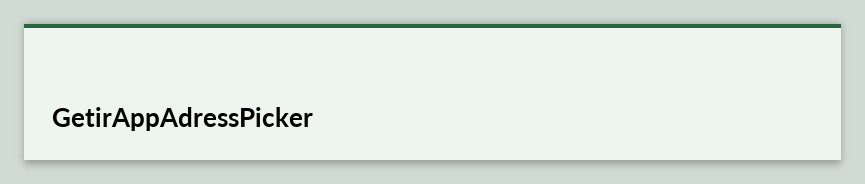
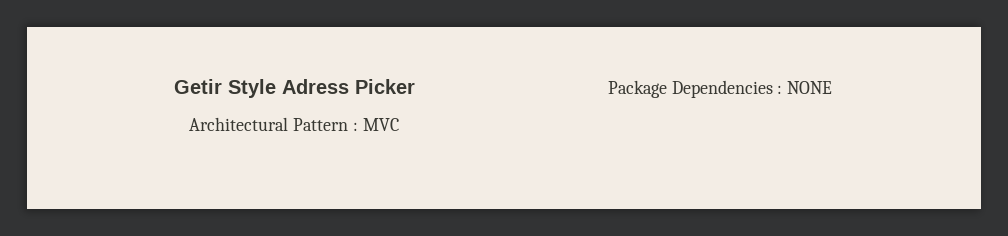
- GetirAppAdressPicker
+ Getir Style Adress Picker
+ Architectural Pattern : MVC
+ Package Dependencies : NONE

